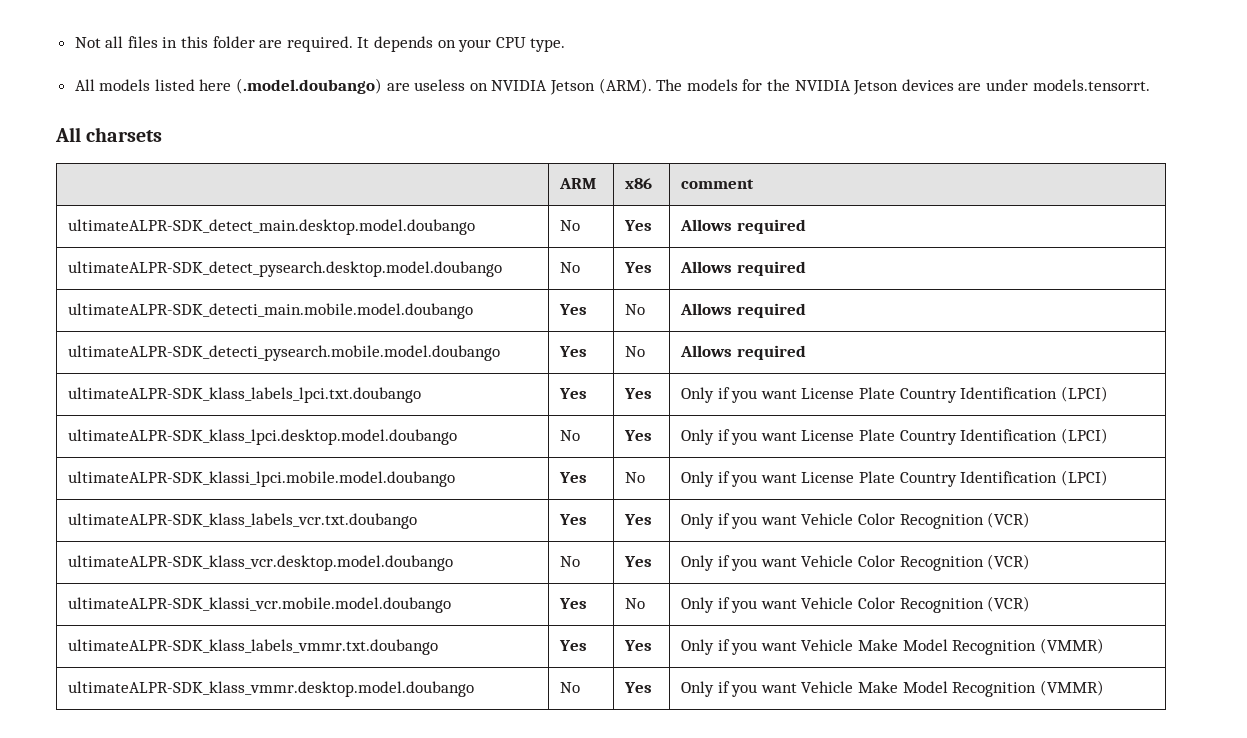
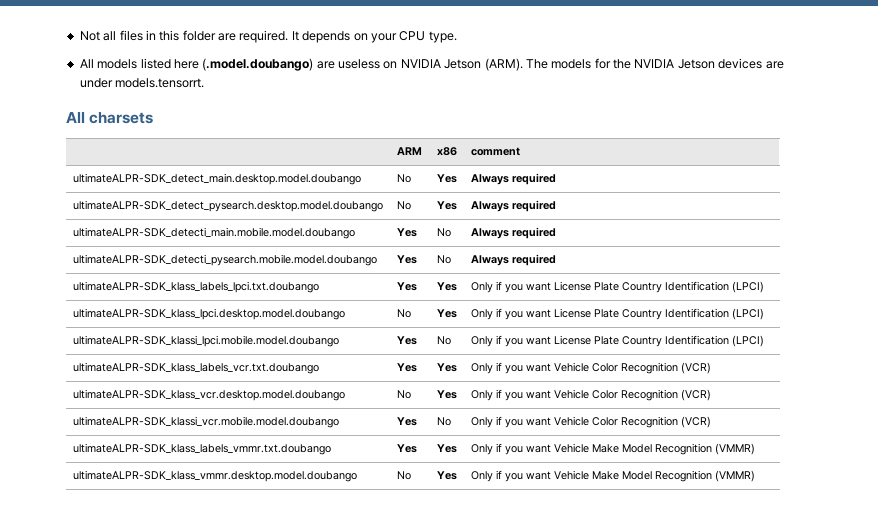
- ultimateALPR-SDK_detect_main.desktop.model.doubango | No | Yes | Allows required
+ ultimateALPR-SDK_detect_main.desktop.model.doubango | No | Yes | Always required
- ultimateALPR-SDK_detect_pysearch.desktop.model.doubango | No | Yes | Allows required
+ ultimateALPR-SDK_detect_pysearch.desktop.model.doubango | No | Yes | Always required
- ultimateALPR-SDK_detecti_main.mobile.model.doubango | Yes | No | Allows required
+ ultimateALPR-SDK_detecti_main.mobile.model.doubango | Yes | No | Always required
- ultimateALPR-SDK_detecti_pysearch.mobile.model.doubango | Yes | No | Allows required
+ ultimateALPR-SDK_detecti_pysearch.mobile.model.doubango | Yes | No | Always required

